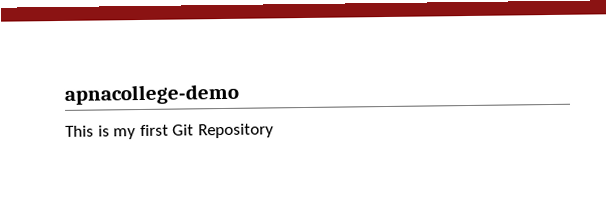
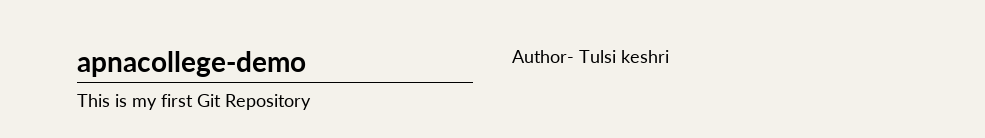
+ Author- Tulsi keshri

